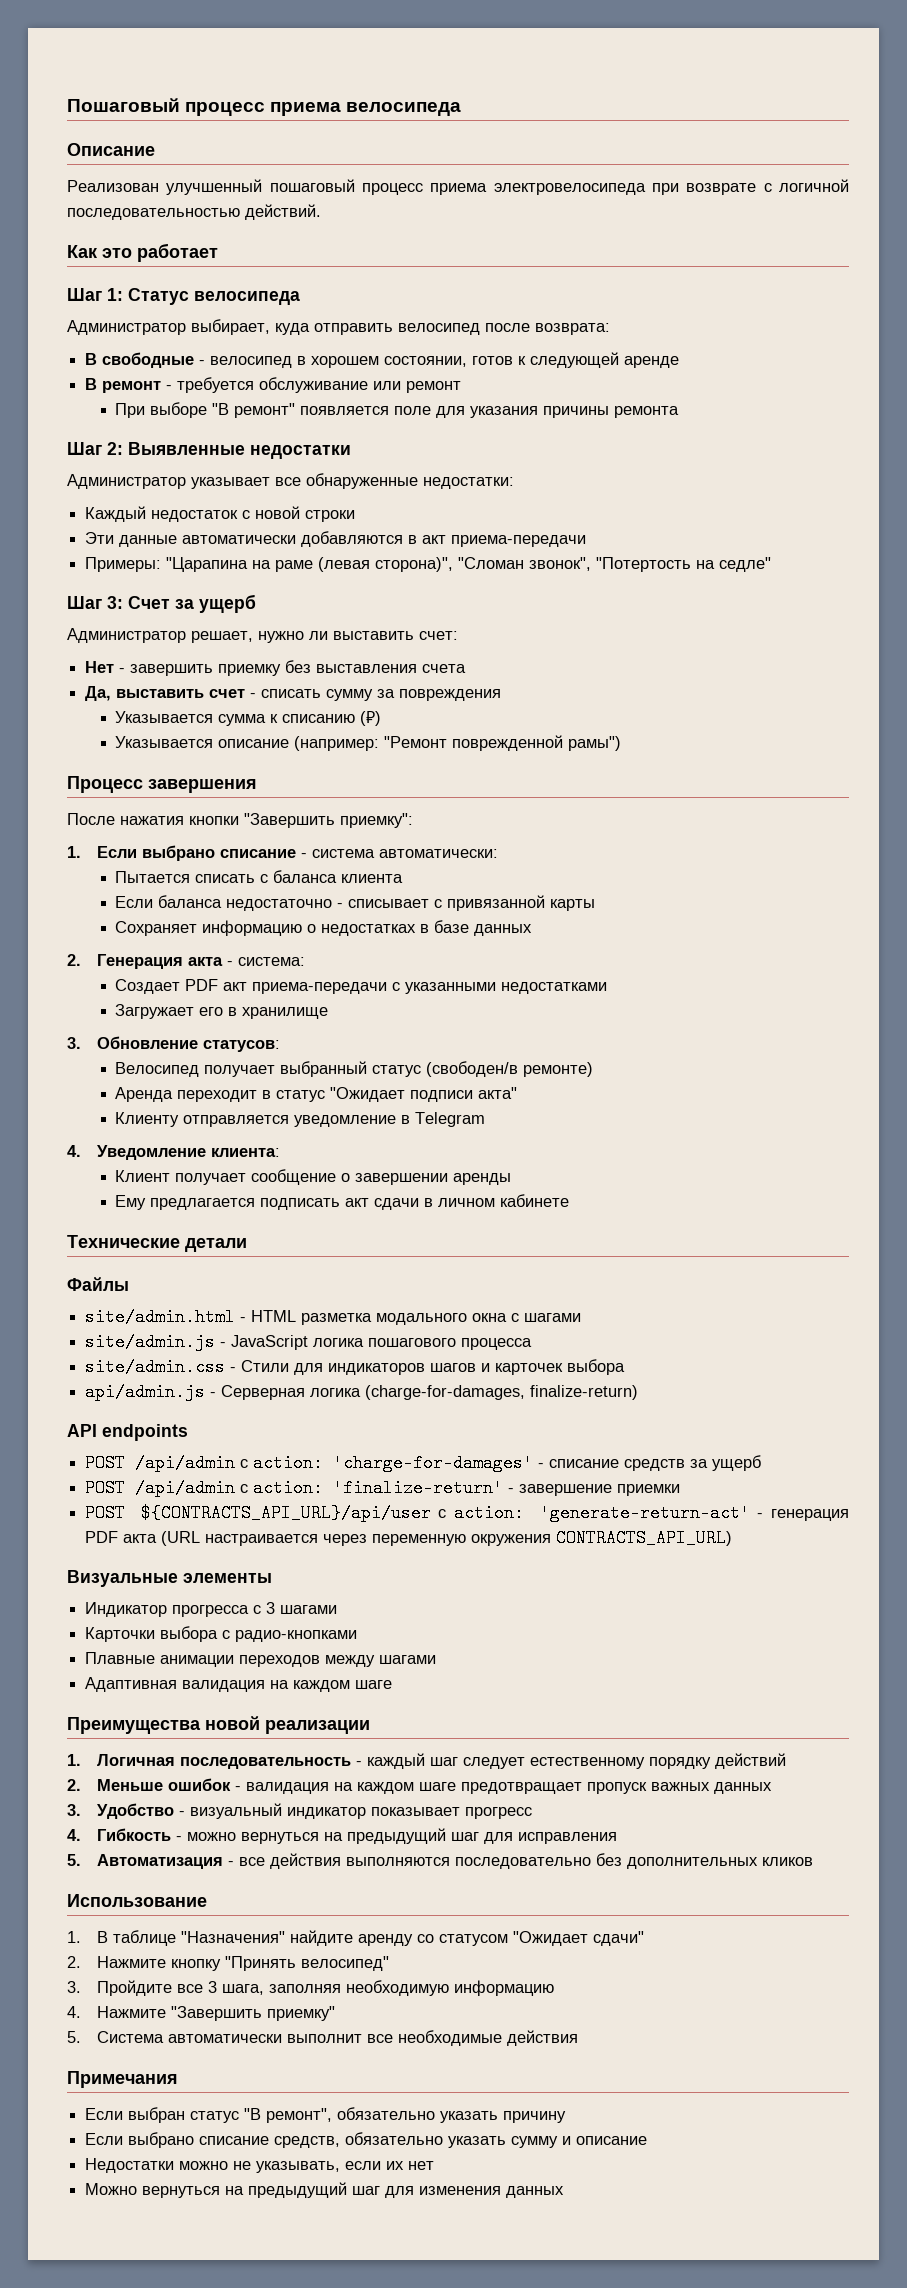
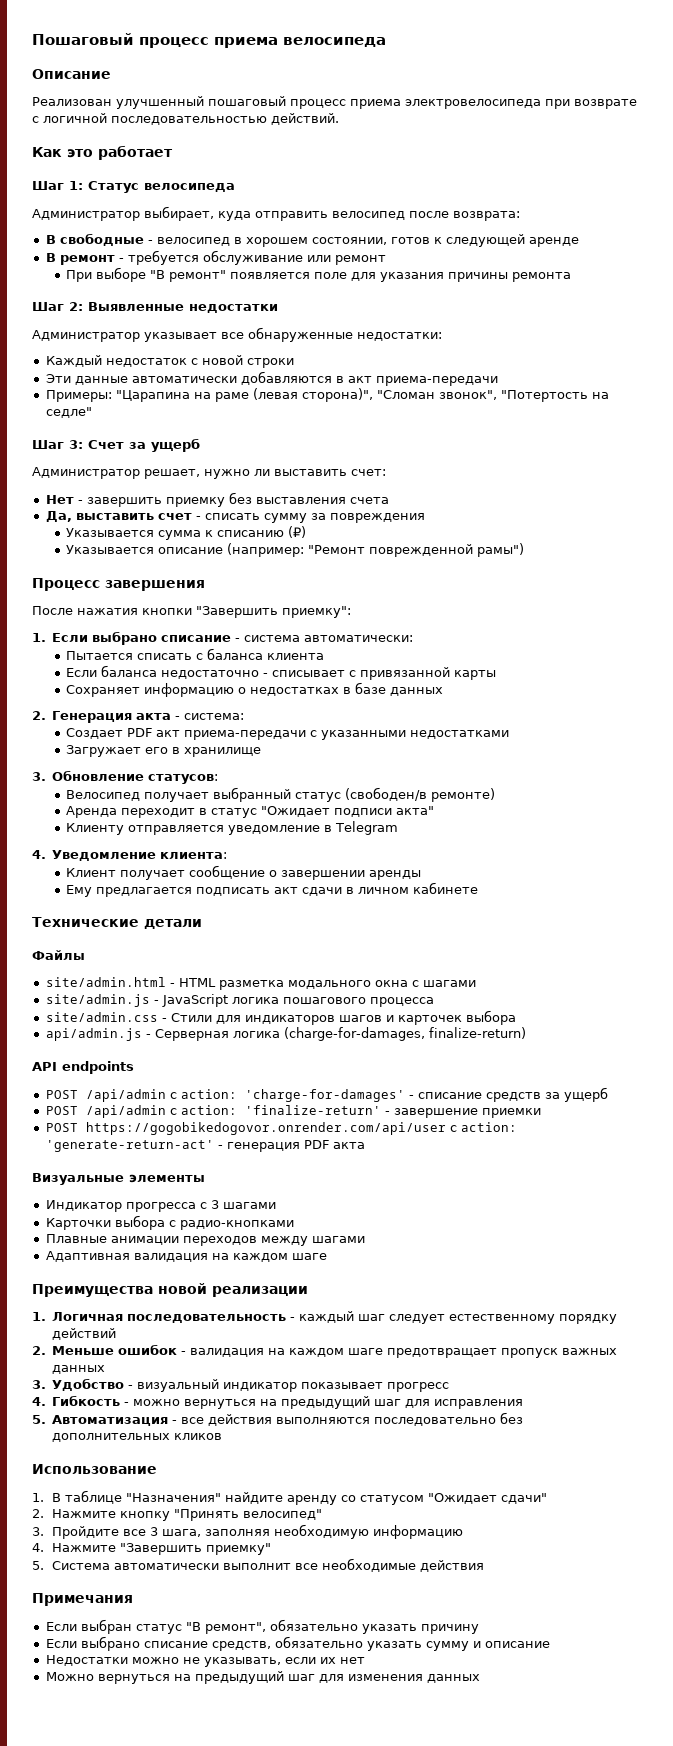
- POST ${CONTRACTS_API_URL}/api/user с action: 'generate-return-act' - генерация PDF акта (URL настраивается через переменную окружения CONTRACTS_API_URL)
+ POST https://gogobikedogovor.onrender.com/api/user с action: 'generate-return-act' - генерация PDF акта

